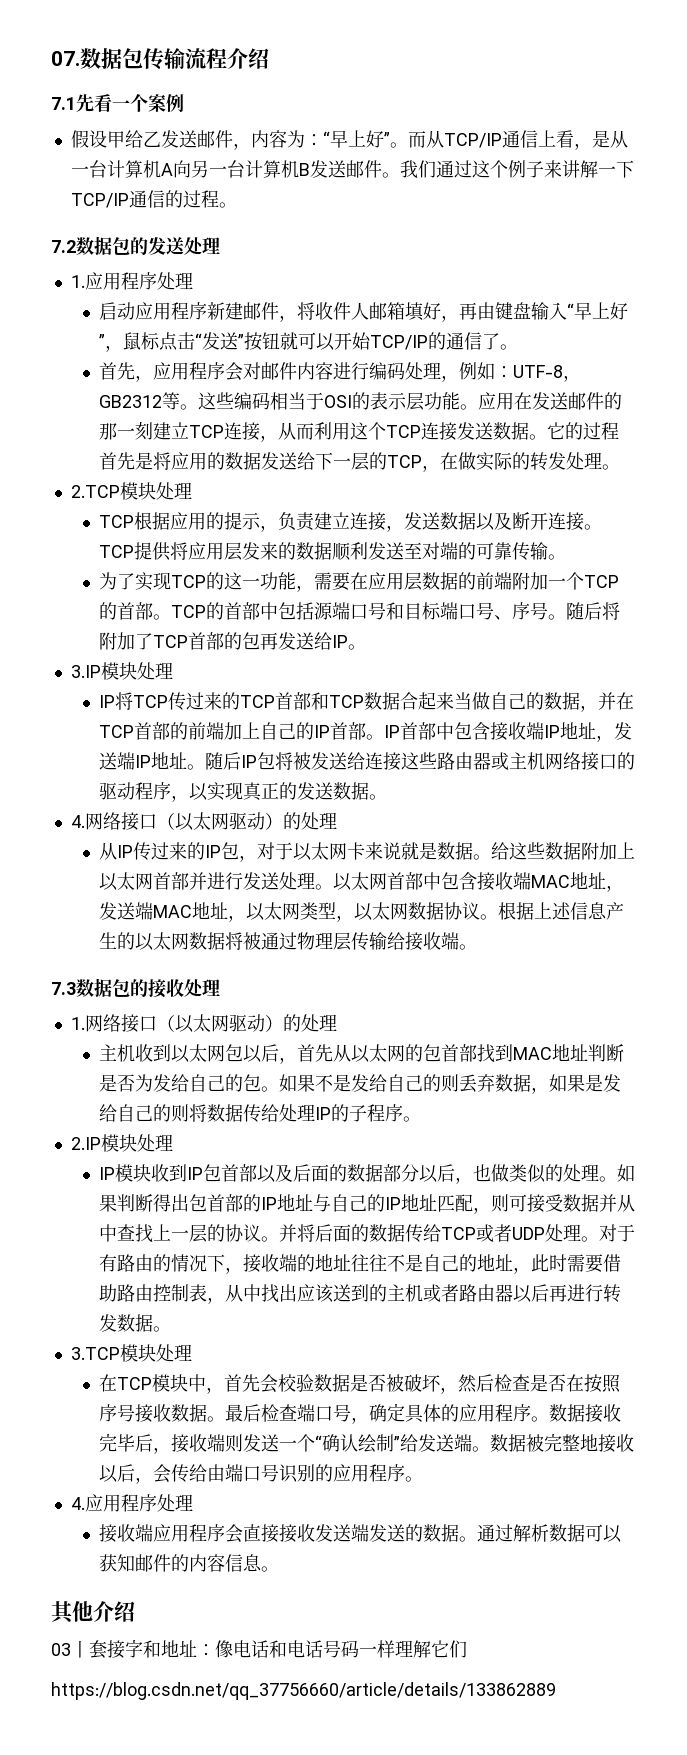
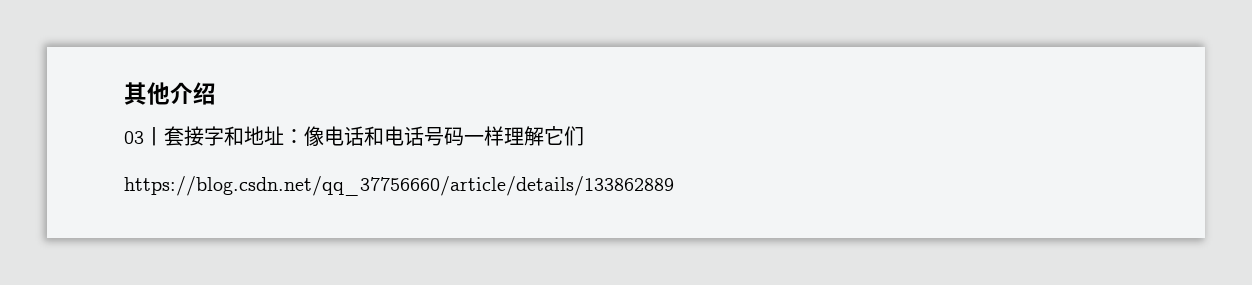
- 07.数据包传输流程介绍
- 7.1先看一个案例
- 假设甲给乙发送邮件，内容为：“早上好”。而从TCP/IP通信上看，是从一台计算机A向另一台计算机B发送邮件。我们通过这个例子来讲解一下TCP/IP通信的过程。
- 7.2数据包的发送处理
- 1.应用程序处理
- 启动应用程序新建邮件，将收件人邮箱填好，再由键盘输入“早上好”，鼠标点击“发送”按钮就可以开始TCP/IP的通信了。
- 首先，应用程序会对邮件内容进行编码处理，例如：UTF-8，GB2312等。这些编码相当于OSI的表示层功能。应用在发送邮件的那一刻建立TCP连接，从而利用这个TCP连接发送数据。它的过程首先是将应用的数据发送给下一层的TCP，在做实际的转发处理。
- 2.TCP模块处理
- TCP根据应用的提示，负责建立连接，发送数据以及断开连接。TCP提供将应用层发来的数据顺利发送至对端的可靠传输。
- 为了实现TCP的这一功能，需要在应用层数据的前端附加一个TCP的首部。TCP的首部中包括源端口号和目标端口号、序号。随后将附加了TCP首部的包再发送给IP。
- 3.IP模块处理
- IP将TCP传过来的TCP首部和TCP数据合起来当做自己的数据，并在TCP首部的前端加上自己的IP首部。IP首部中包含接收端IP地址，发送端IP地址。随后IP包将被发送给连接这些路由器或主机网络接口的驱动程序，以实现真正的发送数据。
- 4.网络接口（以太网驱动）的处理
- 从IP传过来的IP包，对于以太网卡来说就是数据。给这些数据附加上以太网首部并进行发送处理。以太网首部中包含接收端MAC地址，发送端MAC地址，以太网类型，以太网数据协议。根据上述信息产生的以太网数据将被通过物理层传输给接收端。
- 7.3数据包的接收处理
- 1.网络接口（以太网驱动）的处理
- 主机收到以太网包以后，首先从以太网的包首部找到MAC地址判断是否为发给自己的包。如果不是发给自己的则丢弃数据，如果是发给自己的则将数据传给处理IP的子程序。
- 2.IP模块处理
- IP模块收到IP包首部以及后面的数据部分以后，也做类似的处理。如果判断得出包首部的IP地址与自己的IP地址匹配，则可接受数据并从中查找上一层的协议。并将后面的数据传给TCP或者UDP处理。对于有路由的情况下，接收端的地址往往不是自己的地址，此时需要借助路由控制表，从中找出应该送到的主机或者路由器以后再进行转发数据。
- 3.TCP模块处理
- 在TCP模块中，首先会校验数据是否被破坏，然后检查是否在按照序号接收数据。最后检查端口号，确定具体的应用程序。数据接收完毕后，接收端则发送一个“确认绘制”给发送端。数据被完整地接收以后，会传给由端口号识别的应用程序。
- 4.应用程序处理
- 接收端应用程序会直接接收发送端发送的数据。通过解析数据可以获知邮件的内容信息。

